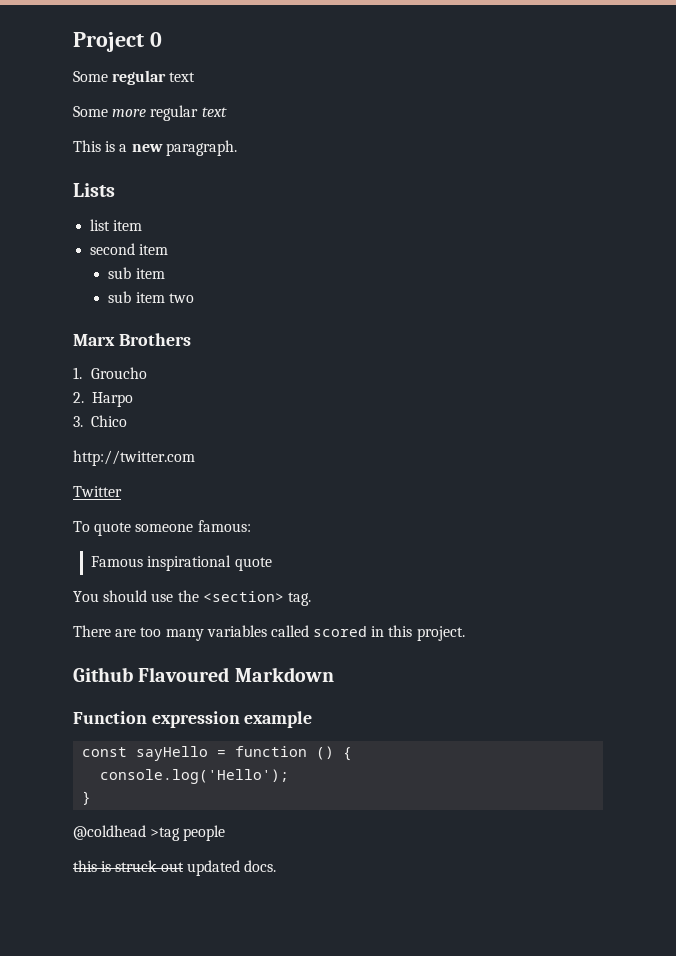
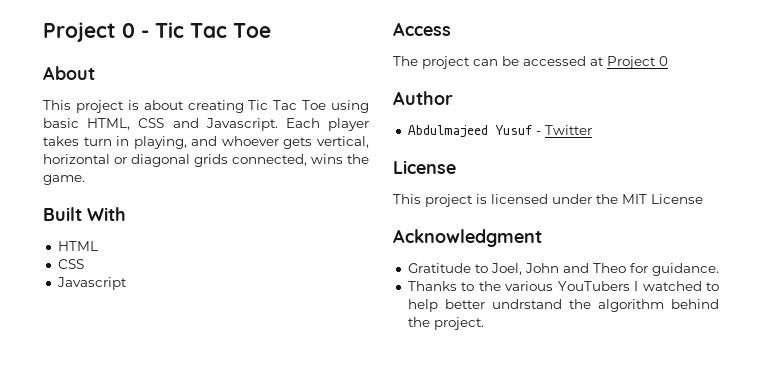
- Project 0
- Some regular text
- Some more regular text
- This is a new paragraph.
- Lists
- list item
- second item
- sub item
- sub item two
- Marx Brothers
- 1. Groucho
- 2. Harpo
- 3. Chico
- http://twitter.com
- Twitter
- To quote someone famous:
- Famous inspirational quote
- You should use the <section> tag.
- There are too many variables called scored in this project.
- Github Flavoured Markdown
- Function expression example
- const sayHello = function () {
- console.log('Hello');
- }
- @coldhead >tag people
- this is struck out updated docs.
+ Project 0 - Tic Tac Toe
+ About
+ This project is about creating Tic Tac Toe using basic HTML, CSS and Javascript. Each player takes turn in playing, and whoever gets vertical, horizontal or diagonal grids connected, wins the game.
+ Built With
+ HTML
+ CSS
+ Javascript
+ Access
+ The project can be accessed at Project 0
+ Author
+ Abdulmajeed Yusuf - Twitter
+ License
+ This project is licensed under the MIT License
+ Acknowledgment
+ Gratitude to Joel, John and Theo for guidance.
+ Thanks to the various YouTubers I watched to help better undrstand the algorithm behind the project.

